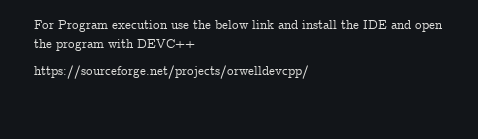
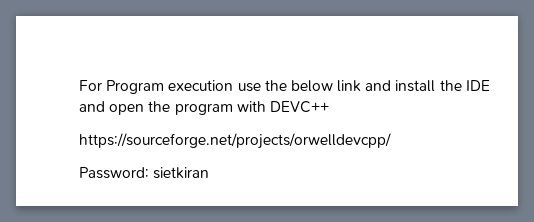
+ Password: sietkiran

